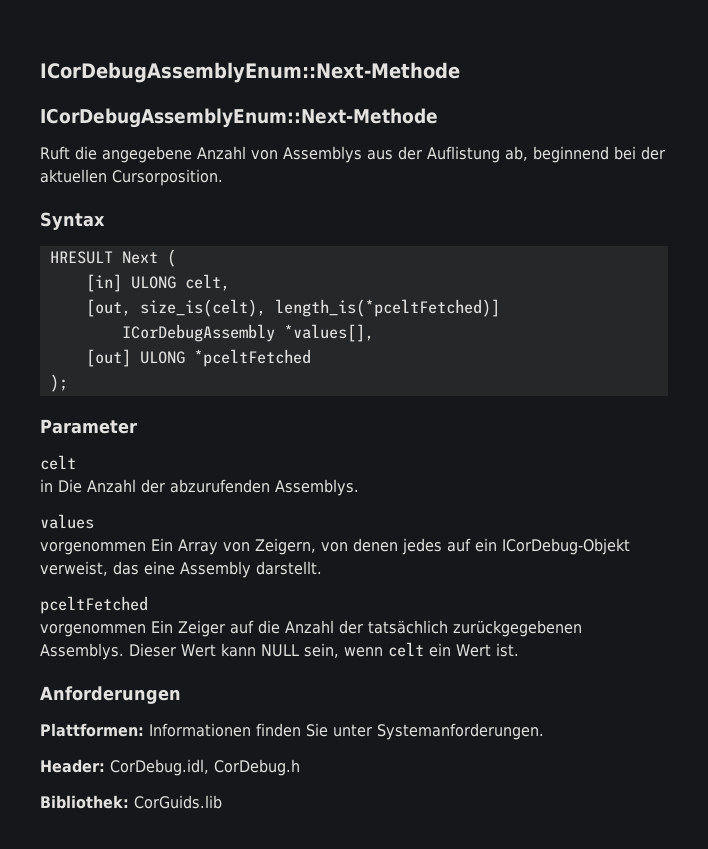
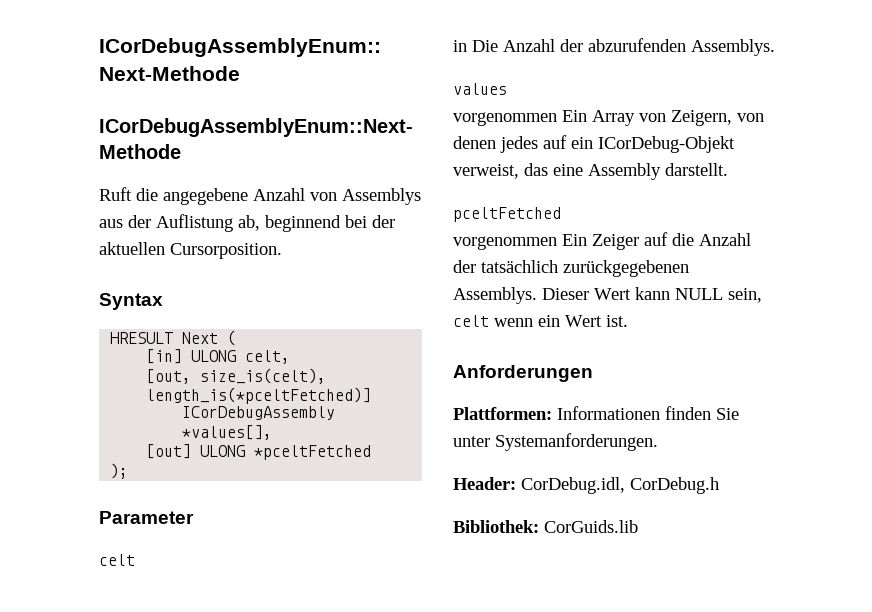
- Dieser Wert kann NULL sein, wenn celt ein Wert ist.
+ Dieser Wert kann NULL sein, celt wenn ein Wert ist.

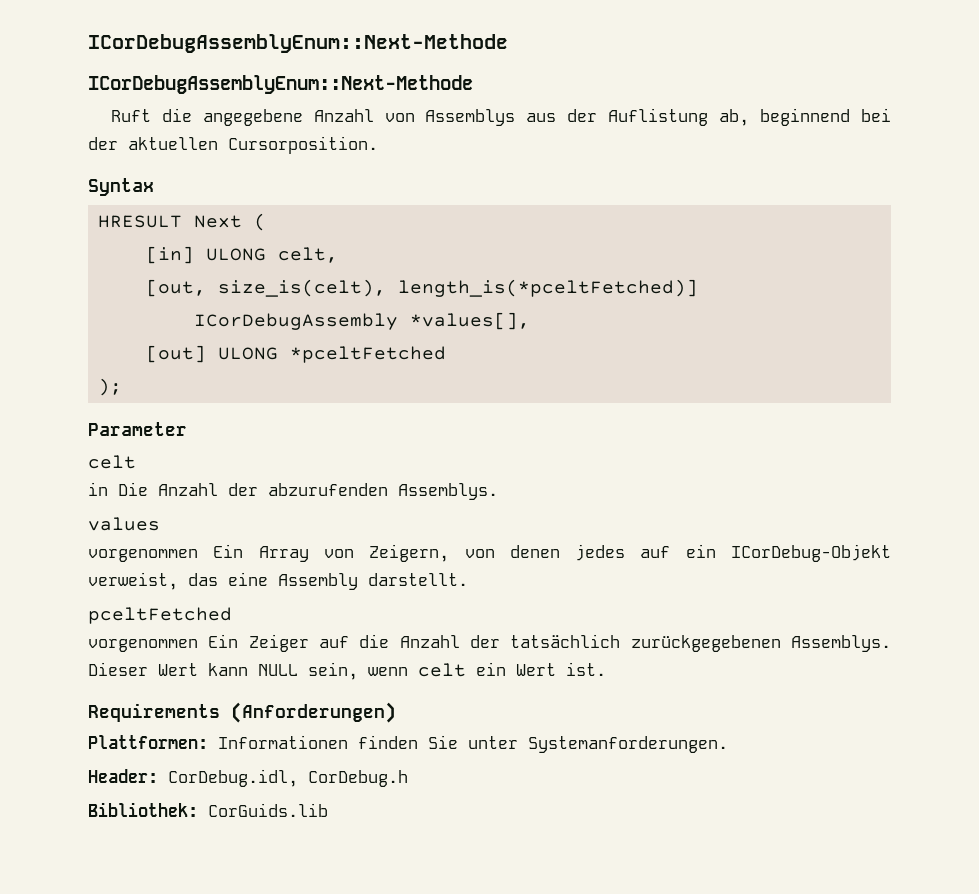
- Dieser Wert kann NULL sein, celt wenn ein Wert ist.
+ Dieser Wert kann NULL sein, wenn celt ein Wert ist.
- Anforderungen
+ Requirements (Anforderungen)

